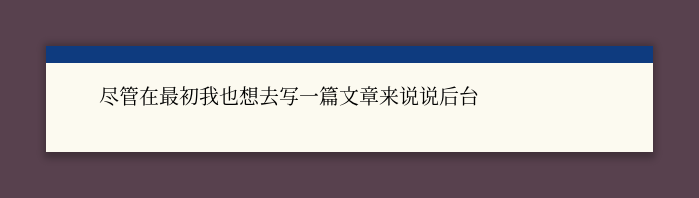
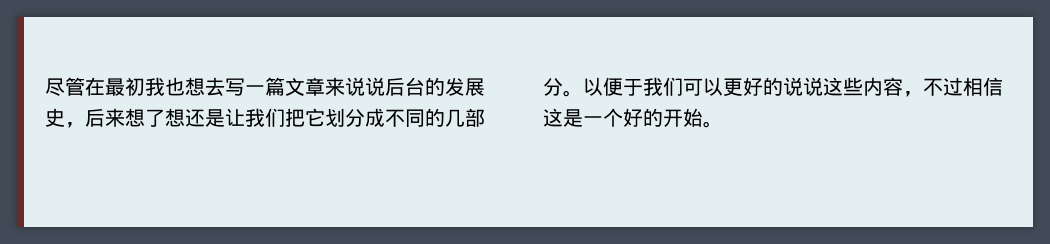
- 尽管在最初我也想去写一篇文章来说说后台
+ 尽管在最初我也想去写一篇文章来说说后台的发展史，后来想了想还是让我们把它划分成不同的几部分。以便于我们可以更好的说说这些内容，不过相信这是一个好的开始。

